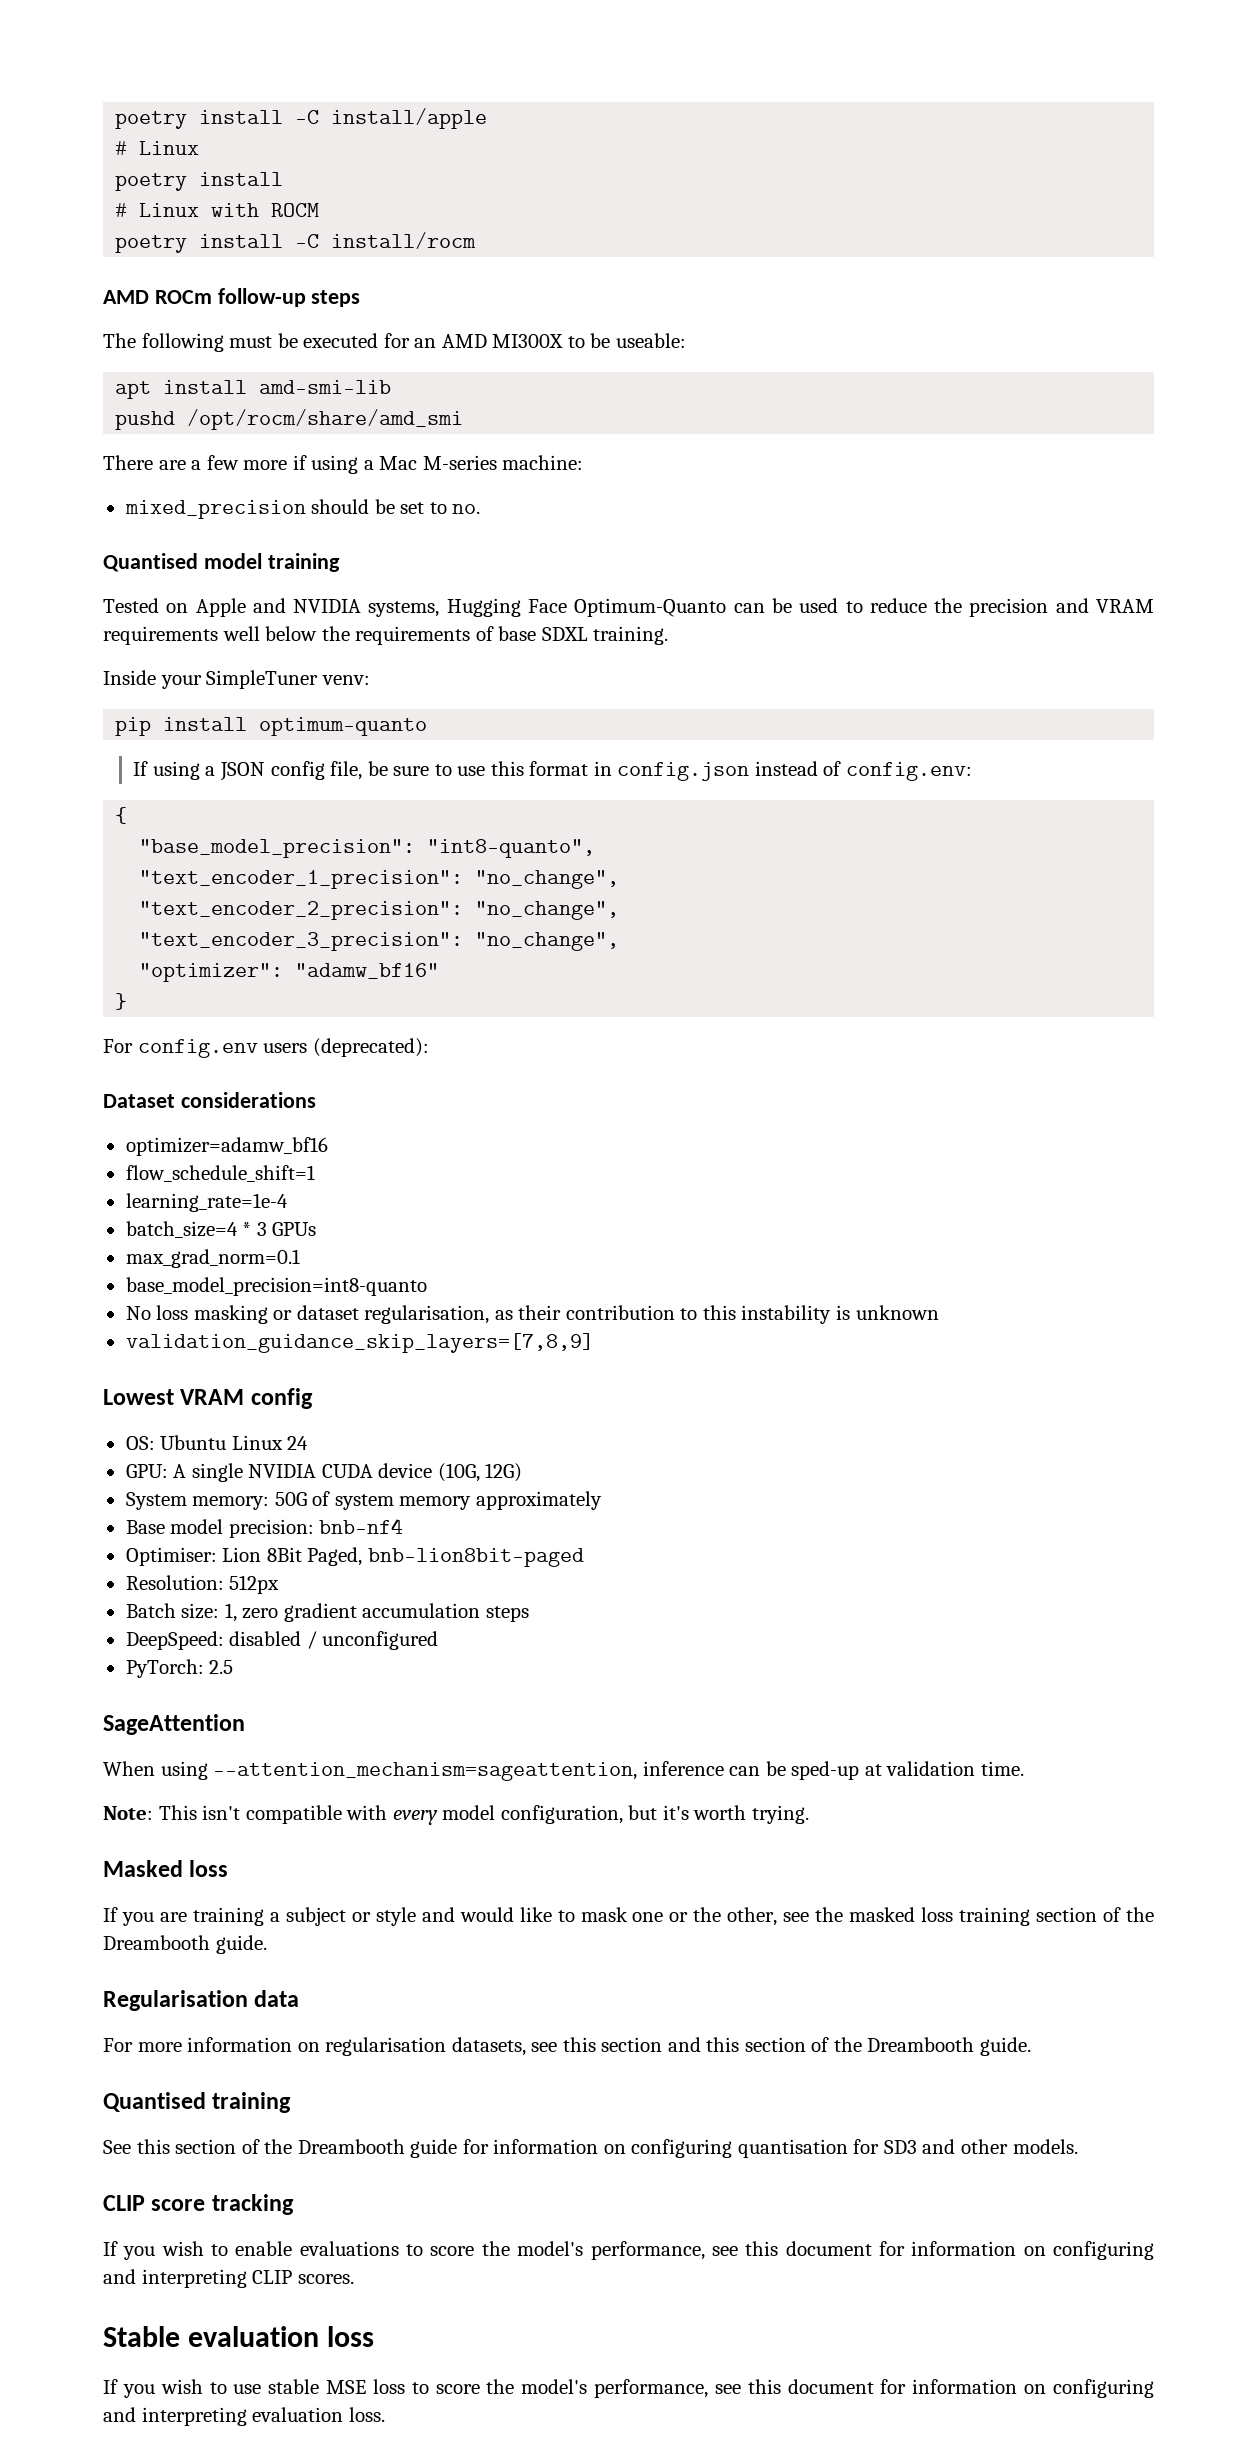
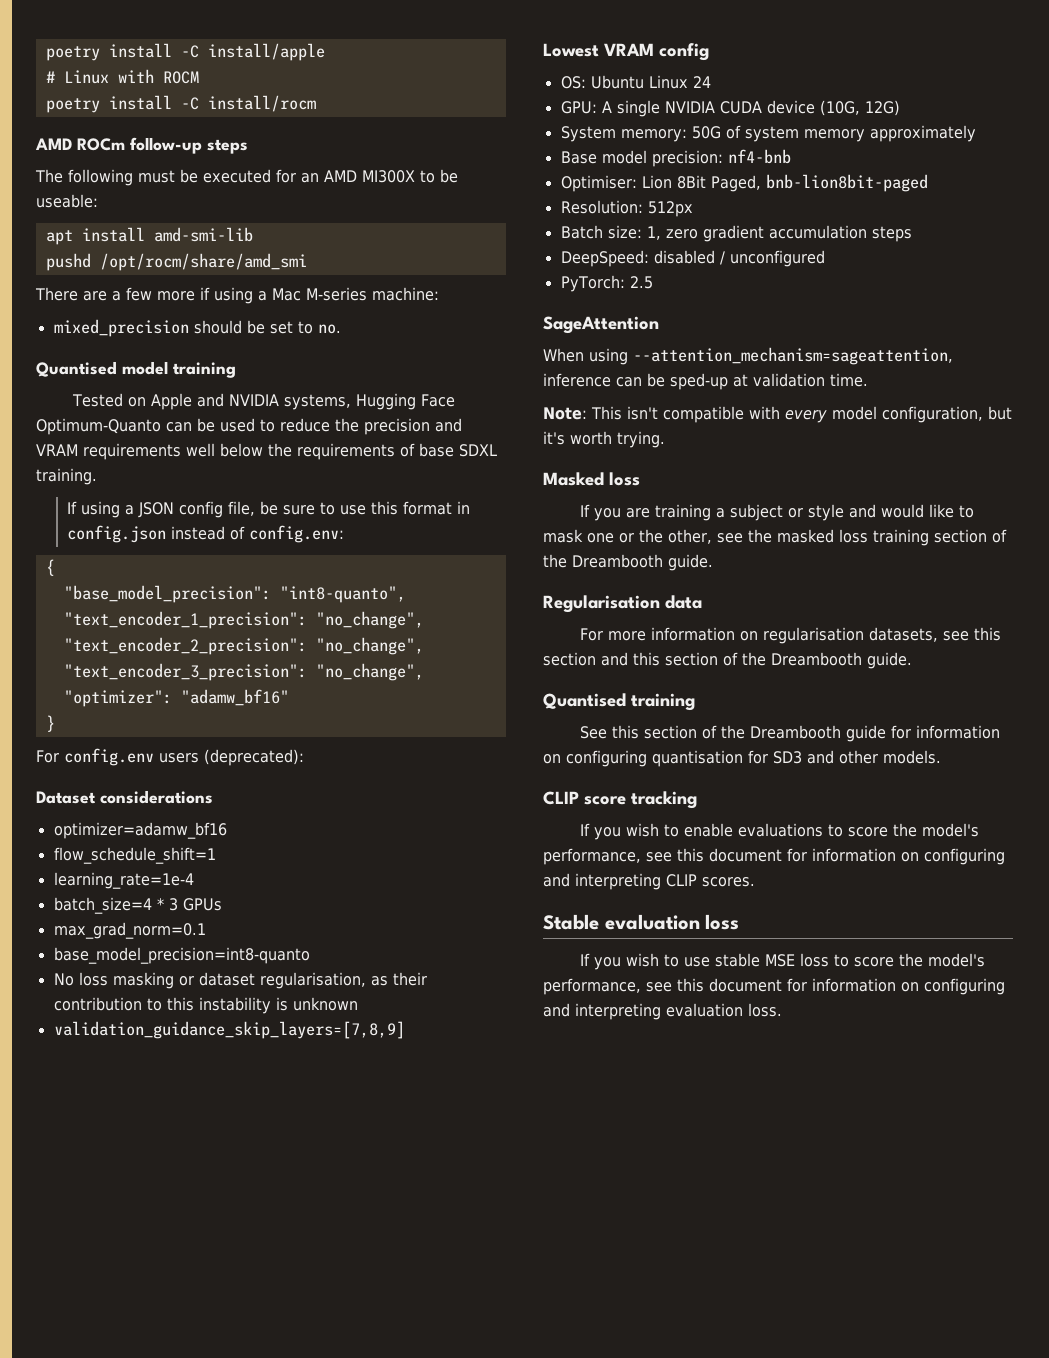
  poetry install -C install/apple
- # Linux
- poetry install
- Inside your SimpleTuner venv:
- pip install optimum-quanto
- Base model precision: bnb-nf4
+ Base model precision: nf4-bnb

